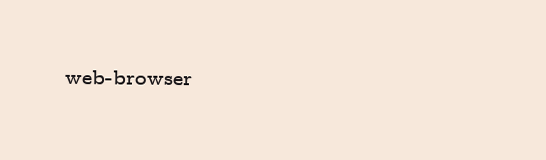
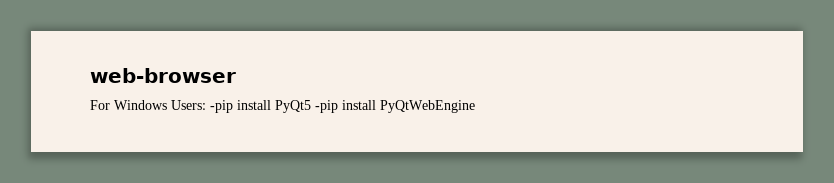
+ For Windows Users: -pip install PyQt5 -pip install PyQtWebEngine

